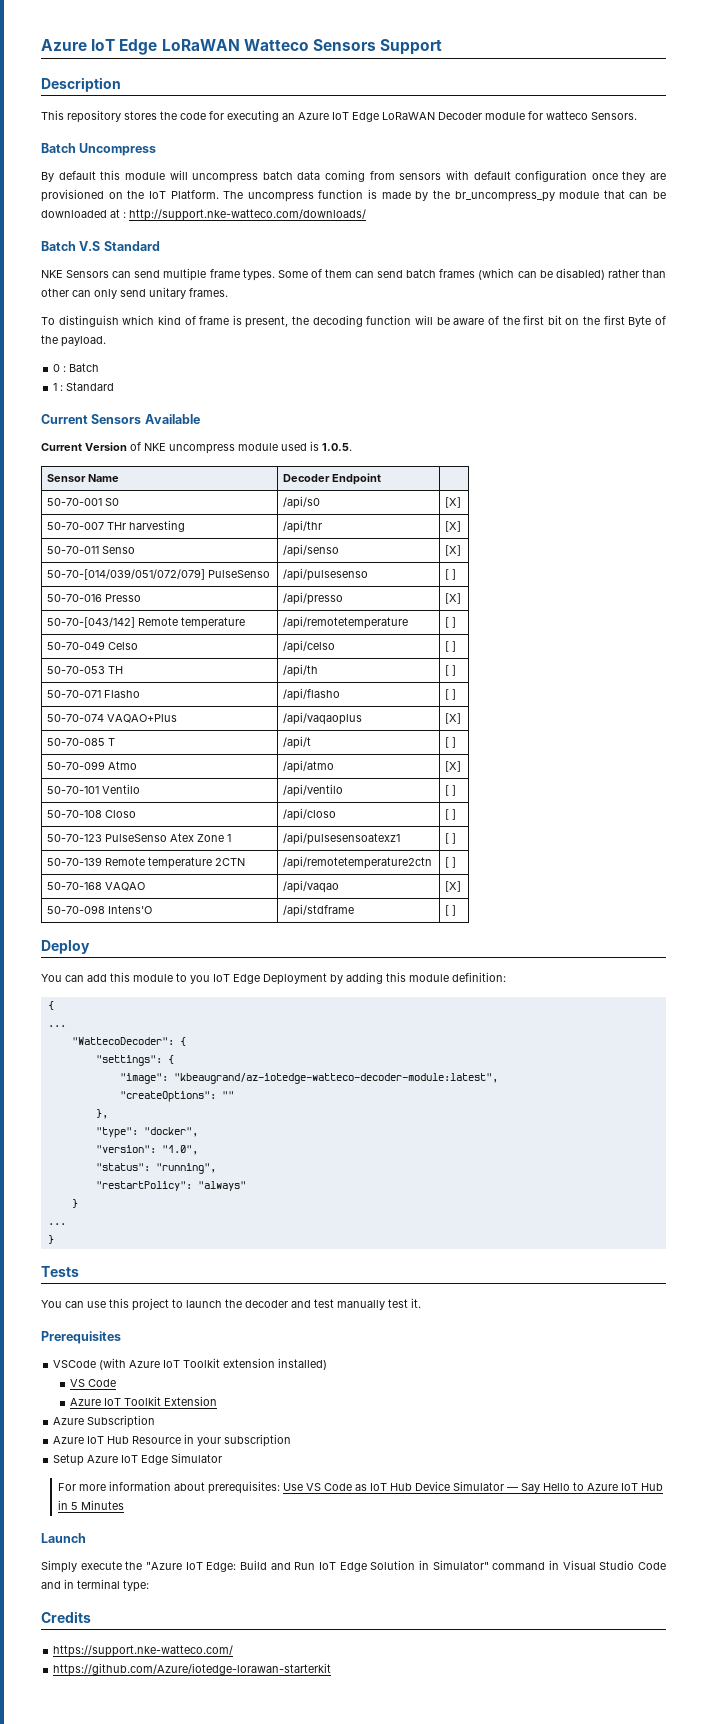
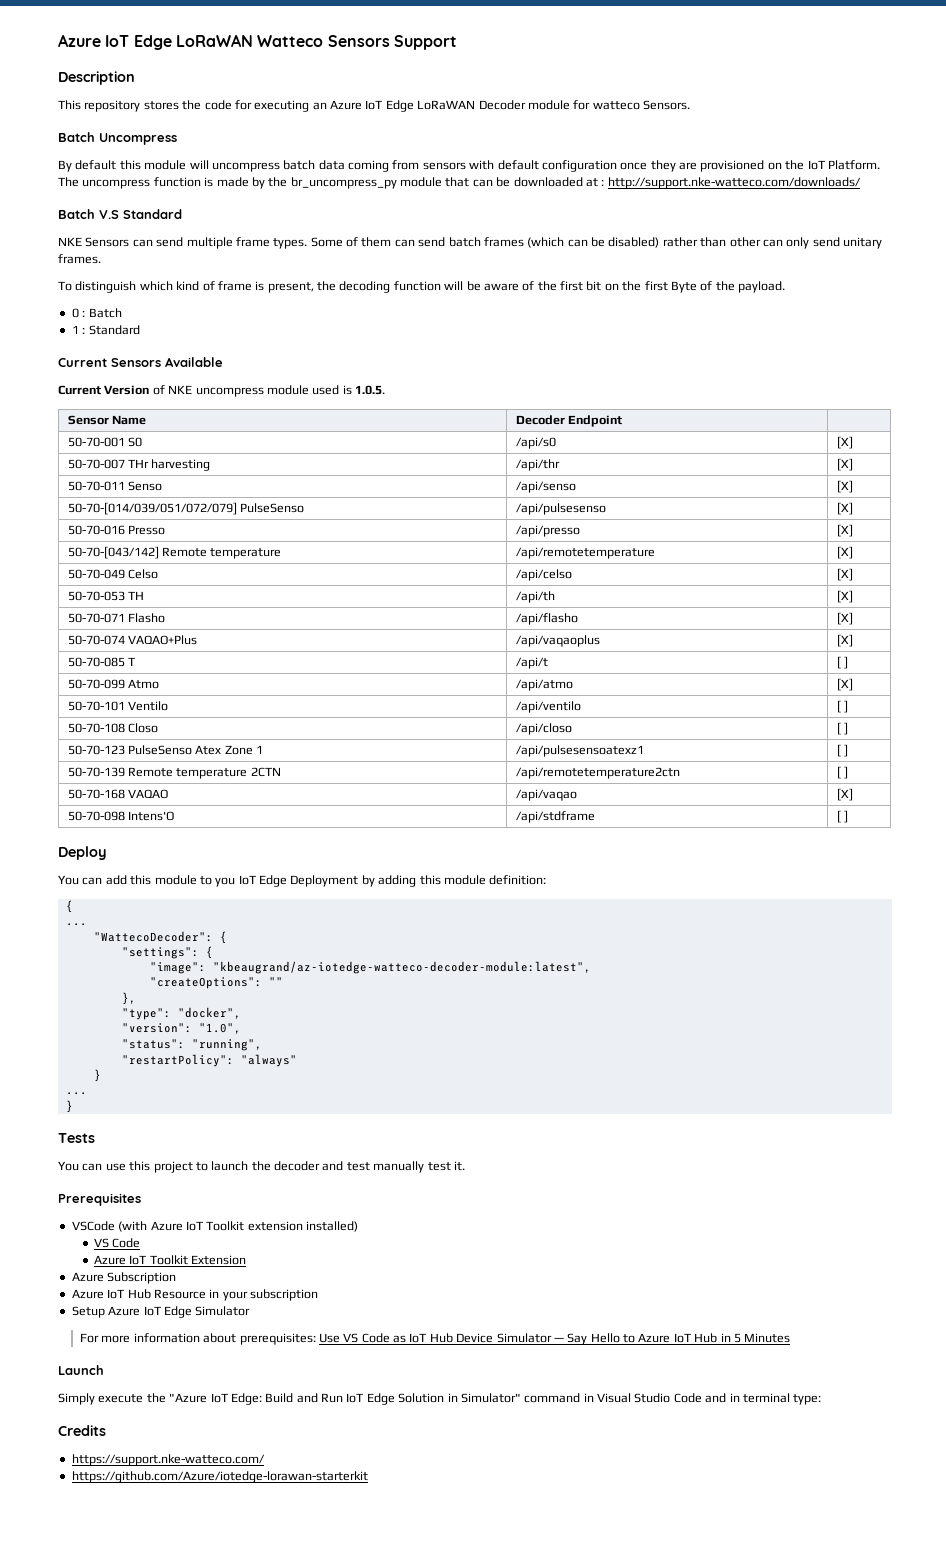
- 50-70-[014/039/051/072/079] PulseSenso | /api/pulsesenso | [ ]
+ 50-70-[014/039/051/072/079] PulseSenso | /api/pulsesenso | [X]
- 50-70-[043/142] Remote temperature | /api/remotetemperature | [ ]
+ 50-70-[043/142] Remote temperature | /api/remotetemperature | [X]
- 50-70-049 Celso | /api/celso | [ ]
+ 50-70-049 Celso | /api/celso | [X]
- 50-70-053 TH | /api/th | [ ]
+ 50-70-053 TH | /api/th | [X]
- 50-70-071 Flasho | /api/flasho | [ ]
+ 50-70-071 Flasho | /api/flasho | [X]

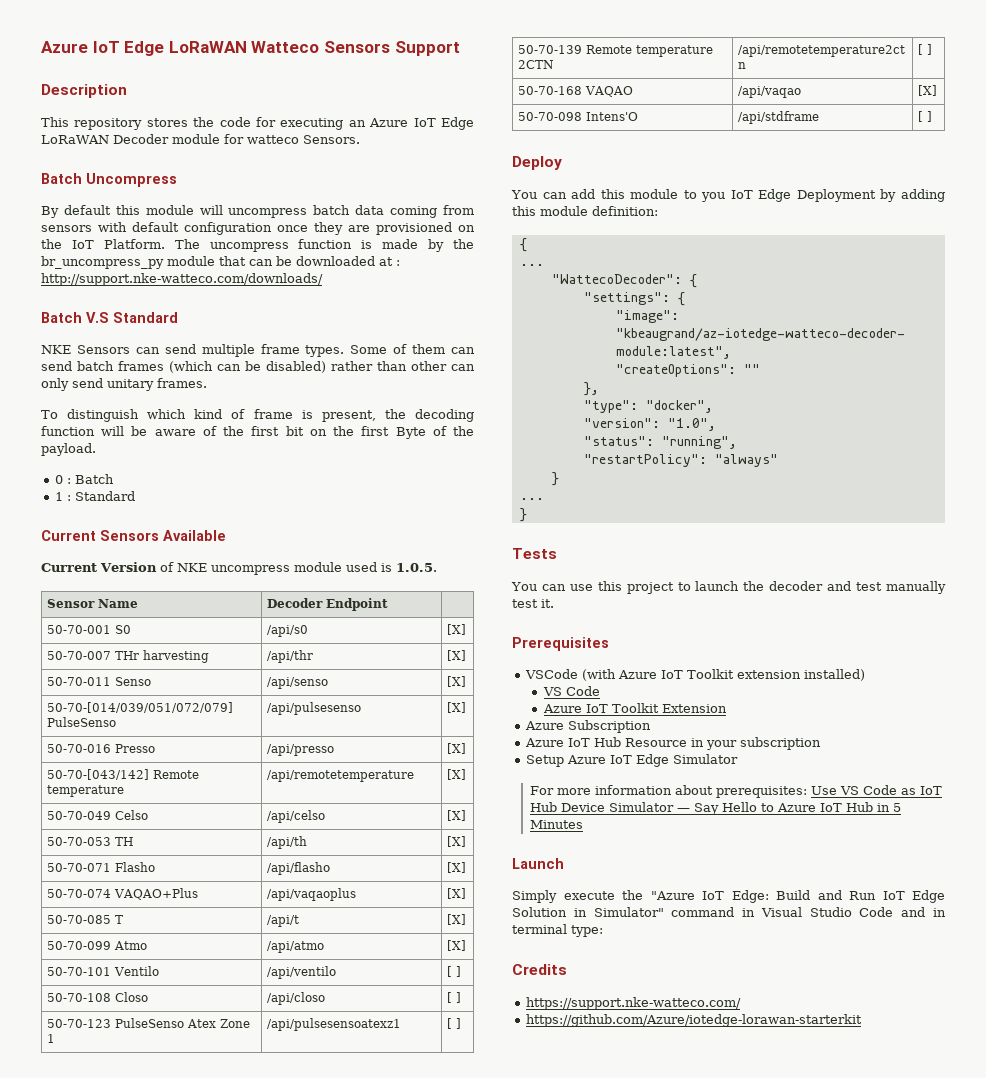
- 50-70-085 T | /api/t | [ ]
+ 50-70-085 T | /api/t | [X]

